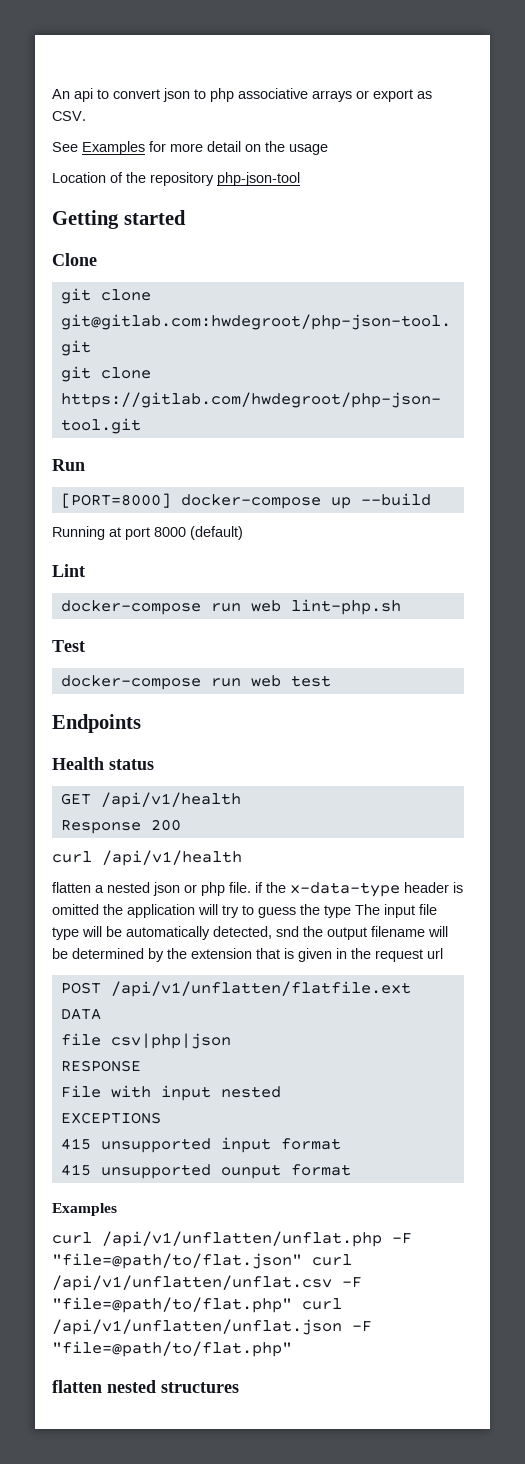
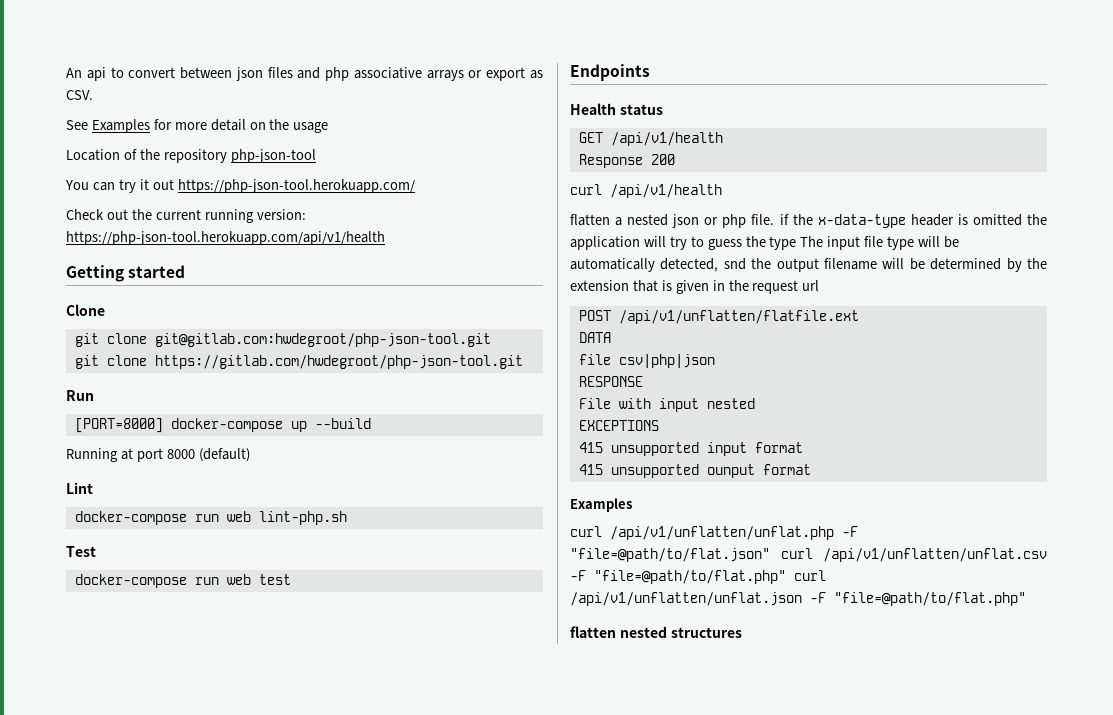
- An api to convert json to php associative arrays or export as CSV.
+ An api to convert between json files and php associative arrays or export as CSV.
+ You can try it out https://php-json-tool.herokuapp.com/
+ Check out the current running version: https://php-json-tool.herokuapp.com/api/v1/health

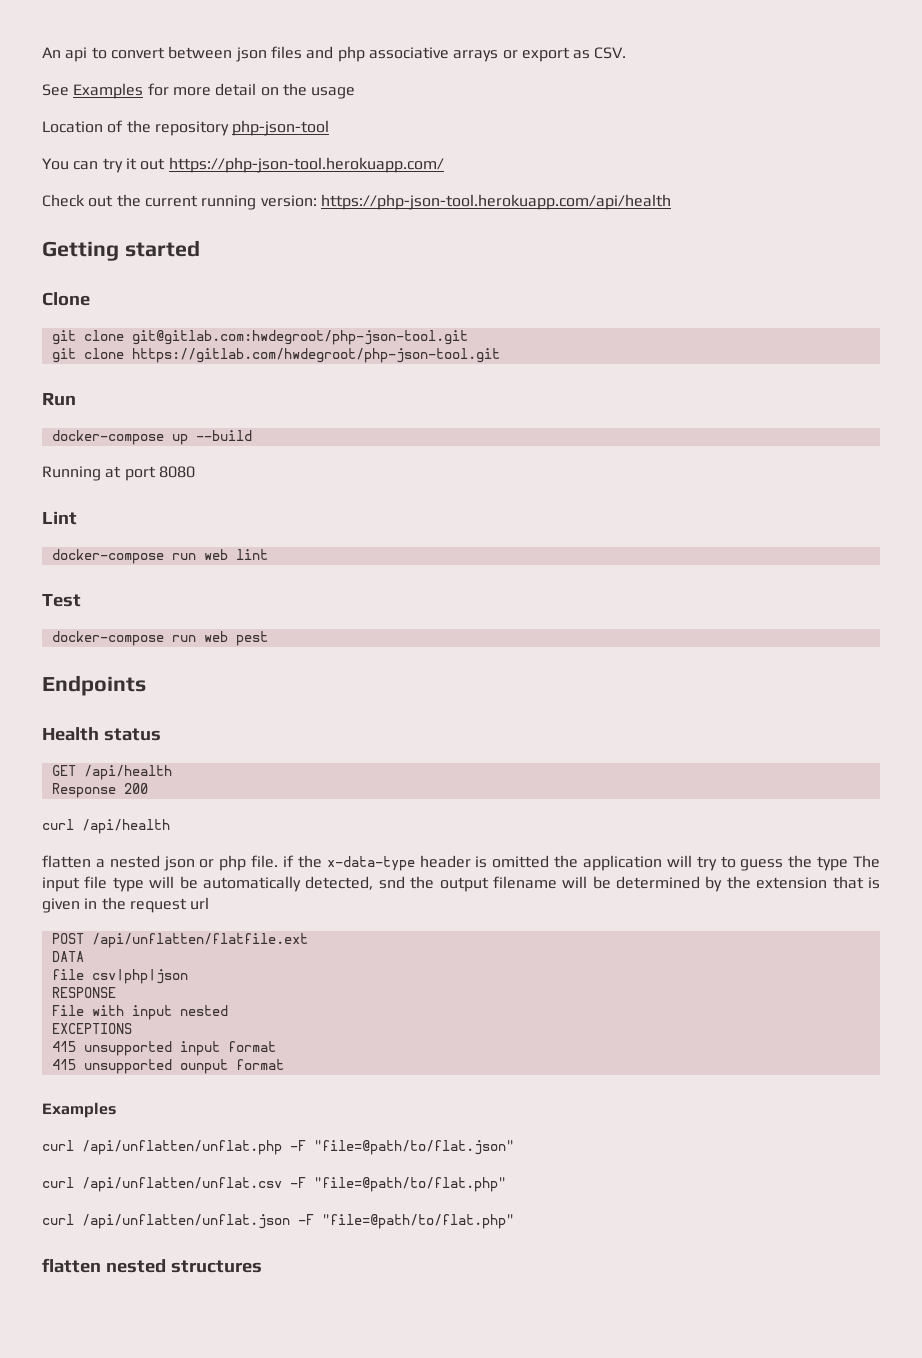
- Check out the current running version: https://php-json-tool.herokuapp.com/api/v1/health
+ Check out the current running version: https://php-json-tool.herokuapp.com/api/health
- [PORT=8000] docker-compose up --build
+ docker-compose up --build
- Running at port 8000 (default)
+ Running at port 8080
- docker-compose run web lint-php.sh
+ docker-compose run web lint
- docker-compose run web test
+ docker-compose run web pest
- GET /api/v1/health
+ GET /api/health
- curl /api/v1/health
+ curl /api/health
- POST /api/v1/unflatten/flatfile.ext
+ POST /api/unflatten/flatfile.ext
- curl /api/v1/unflatten/unflat.php -F "file=@path/to/flat.json" curl /api/v1/unflatten/unflat.csv -F "file=@path/to/flat.php" curl /api/v1/unflatten/unflat.json -F "file=@path/to/flat.php"
+ curl /api/unflatten/unflat.php -F "file=@path/to/flat.json"
+ curl /api/unflatten/unflat.csv -F "file=@path/to/flat.php"
+ curl /api/unflatten/unflat.json -F "file=@path/to/flat.php"

